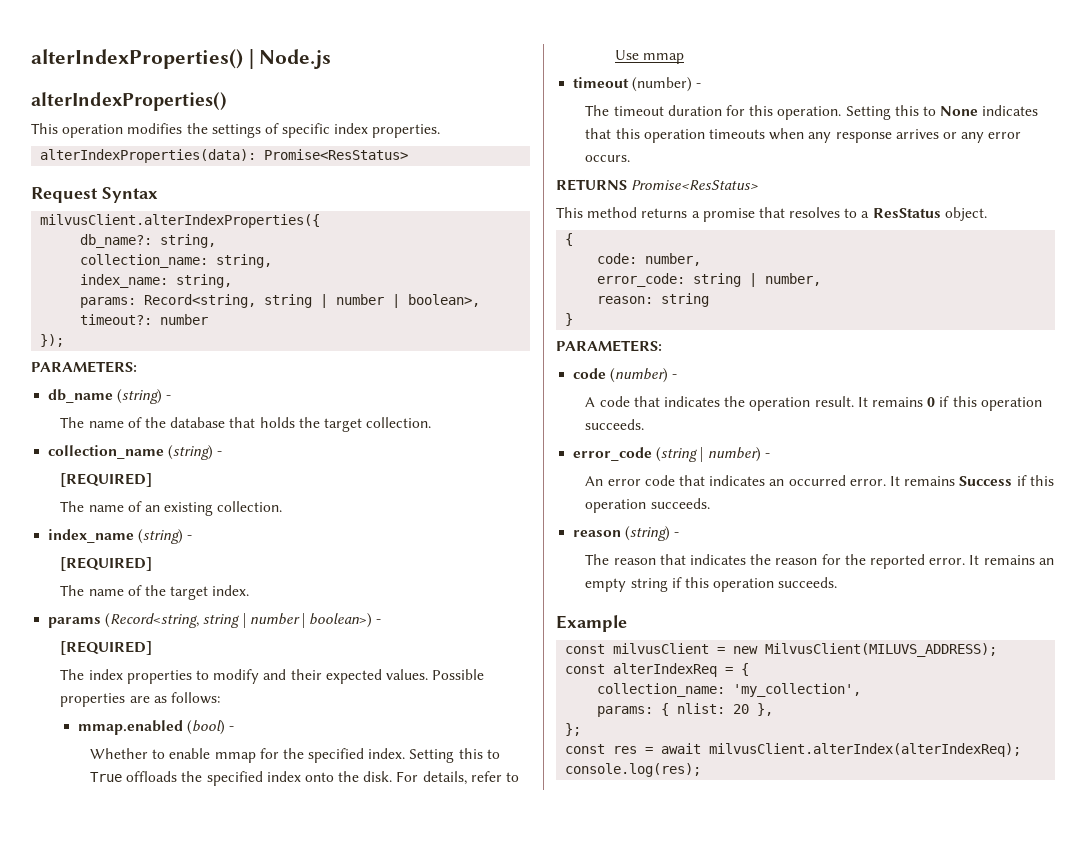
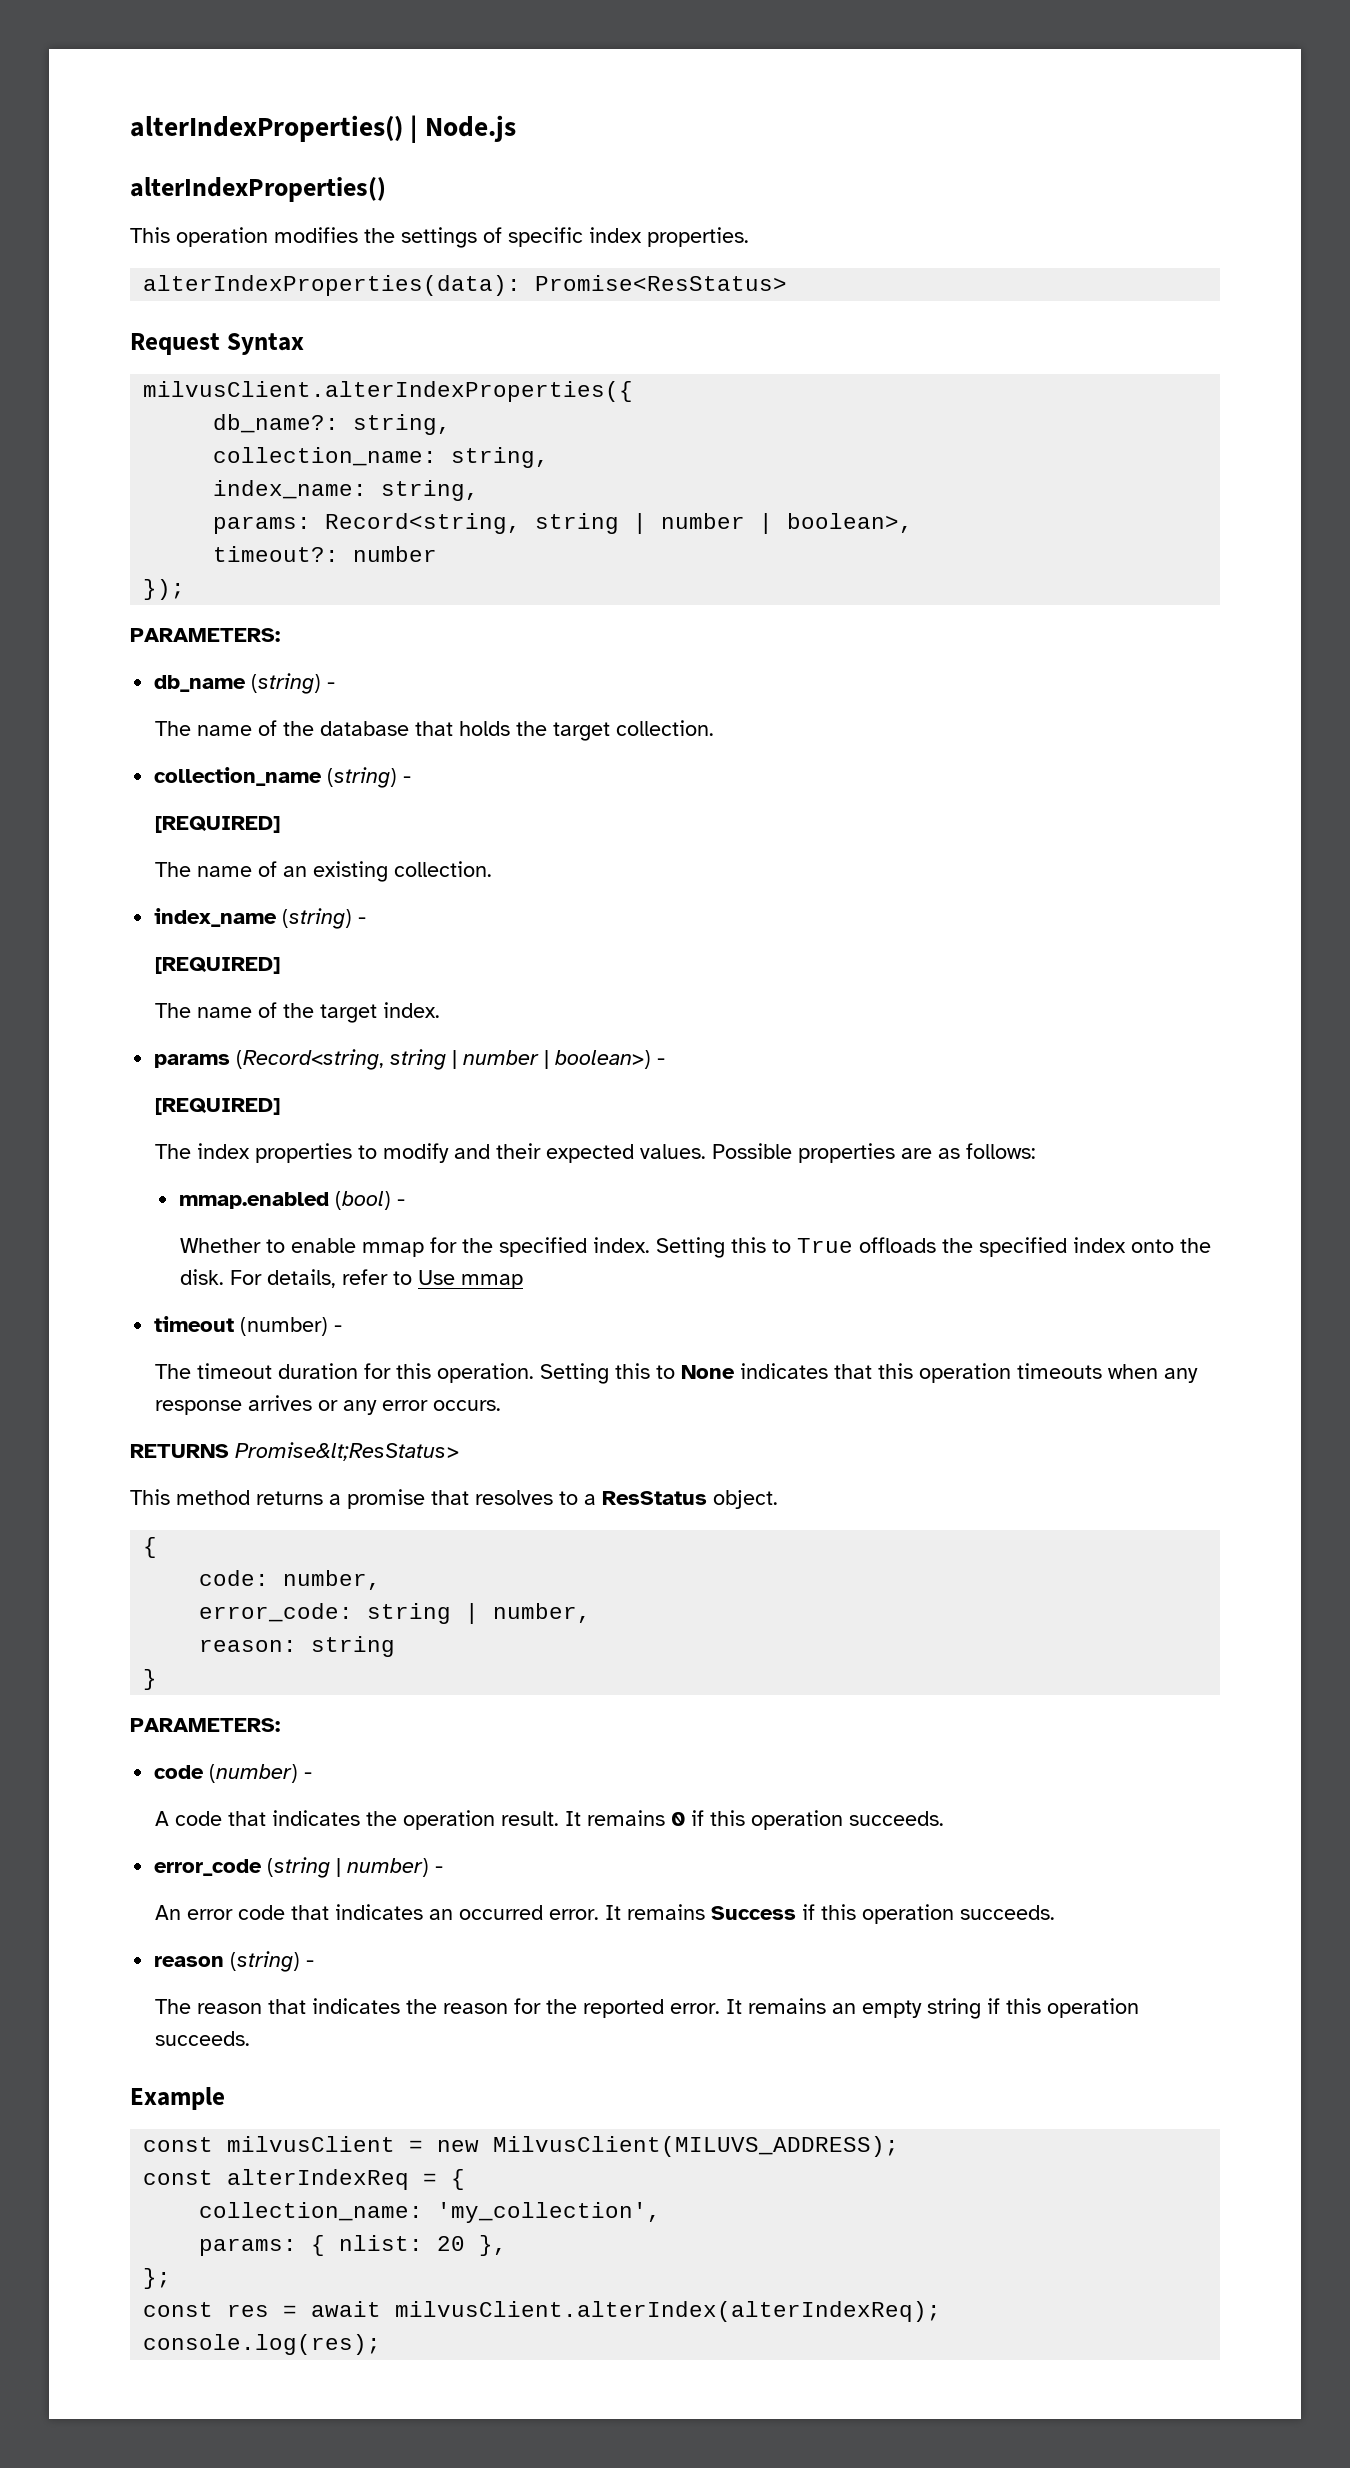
- RETURNS Promise<ResStatus>
+ RETURNS Promise&lt;ResStatus>

